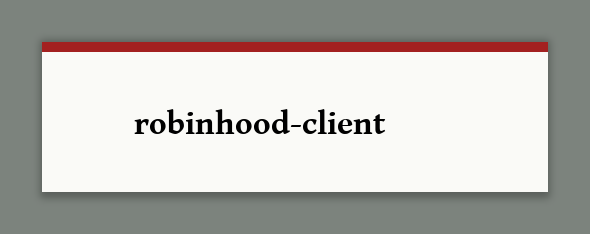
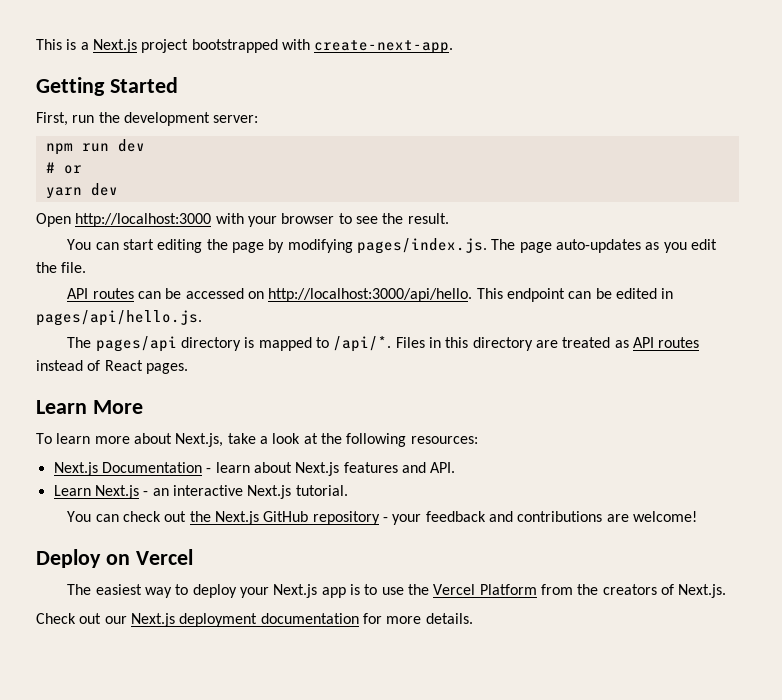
- robinhood-client
+ This is a Next.js project bootstrapped with create-next-app.
+ Getting Started
+ First, run the development server:
+ npm run dev
+ # or
+ yarn dev
+ Open http://localhost:3000 with your browser to see the result.
+ You can start editing the page by modifying pages/index.js. The page auto-updates as you edit the file.
+ API routes can be accessed on http://localhost:3000/api/hello. This endpoint can be edited in pages/api/hello.js.
+ The pages/api directory is mapped to /api/*. Files in this directory are treated as API routes instead of React pages.
+ Learn More
+ To learn more about Next.js, take a look at the following resources:
+ Next.js Documentation - learn about Next.js features and API.
+ Learn Next.js - an interactive Next.js tutorial.
+ You can check out the Next.js GitHub repository - your feedback and contributions are welcome!
+ Deploy on Vercel
+ The easiest way to deploy your Next.js app is to use the Vercel Platform from the creators of Next.js.
+ Check out our Next.js deployment documentation for more details.

